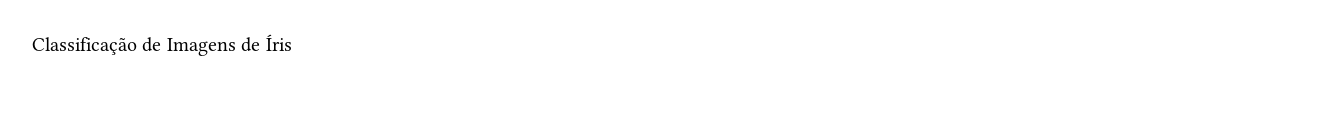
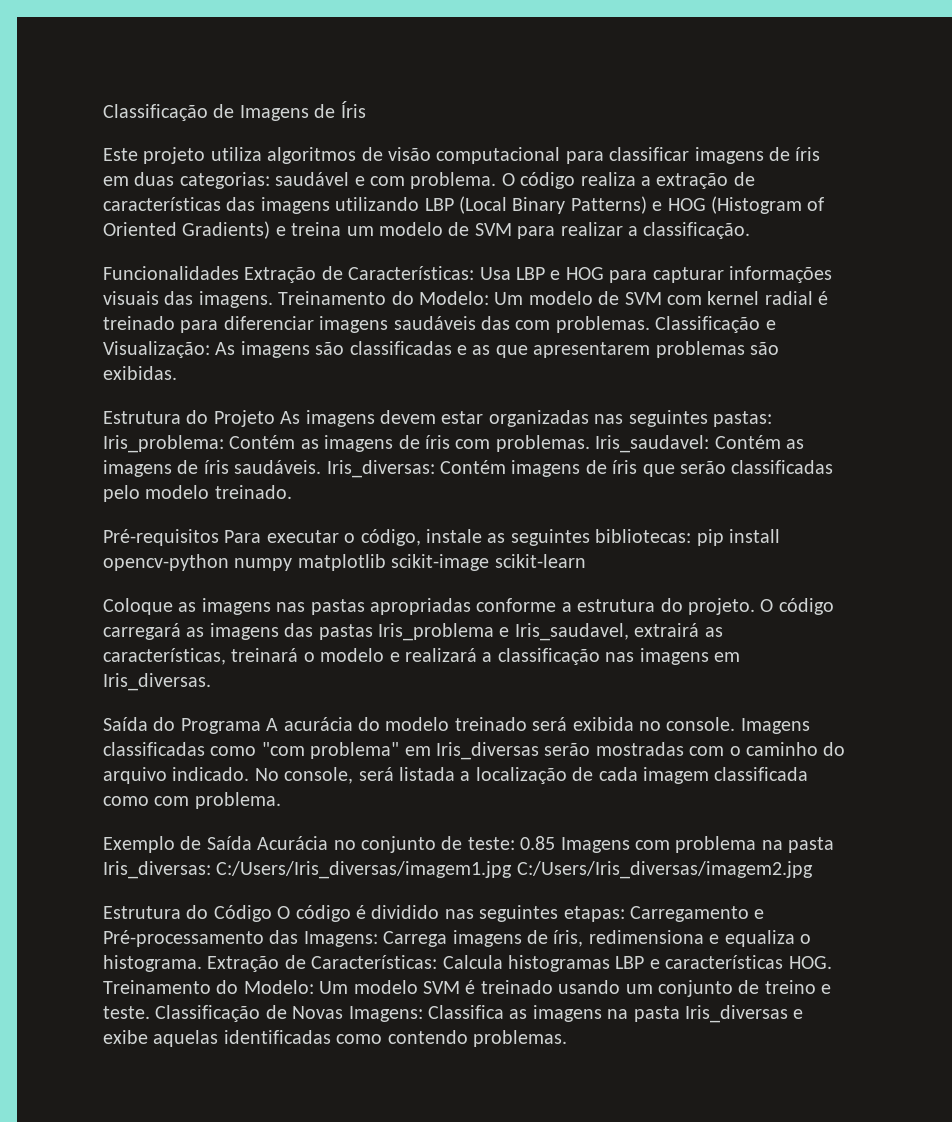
+ Este projeto utiliza algoritmos de visão computacional para classificar imagens de íris em duas categorias: saudável e com problema. O código realiza a extração de características das imagens utilizando LBP (Local Binary Patterns) e HOG (Histogram of Oriented Gradients) e treina um modelo de SVM para realizar a classificação.
+ Funcionalidades Extração de Características: Usa LBP e HOG para capturar informações visuais das imagens. Treinamento do Modelo: Um modelo de SVM com kernel radial é treinado para diferenciar imagens saudáveis das com problemas. Classificação e Visualização: As imagens são classificadas e as que apresentarem problemas são exibidas.
+ Estrutura do Projeto As imagens devem estar organizadas nas seguintes pastas: Iris_problema: Contém as imagens de íris com problemas. Iris_saudavel: Contém as imagens de íris saudáveis. Iris_diversas: Contém imagens de íris que serão classificadas pelo modelo treinado.
+ Pré-requisitos Para executar o código, instale as seguintes bibliotecas: pip install opencv-python numpy matplotlib scikit-image scikit-learn
+ Coloque as imagens nas pastas apropriadas conforme a estrutura do projeto. O código carregará as imagens das pastas Iris_problema e Iris_saudavel, extrairá as características, treinará o modelo e realizará a classificação nas imagens em Iris_diversas.
+ Saída do Programa A acurácia do modelo treinado será exibida no console. Imagens classificadas como "com problema" em Iris_diversas serão mostradas com o caminho do arquivo indicado. No console, será listada a localização de cada imagem classificada como com problema.
+ Exemplo de Saída Acurácia no conjunto de teste: 0.85 Imagens com problema na pasta Iris_diversas: C:/Users/Iris_diversas/imagem1.jpg C:/Users/Iris_diversas/imagem2.jpg
+ Estrutura do Código O código é dividido nas seguintes etapas: Carregamento e Pré-processamento das Imagens: Carrega imagens de íris, redimensiona e equaliza o histograma. Extração de Características: Calcula histogramas LBP e características HOG. Treinamento do Modelo: Um modelo SVM é treinado usando um conjunto de treino e teste. Classificação de Novas Imagens: Classifica as imagens na pasta Iris_diversas e exibe aquelas identificadas como contendo problemas.

